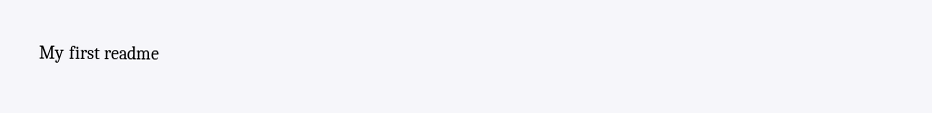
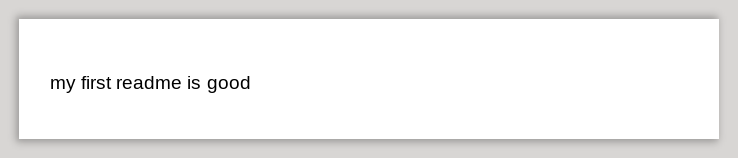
- My first readme
+ my first readme is good

